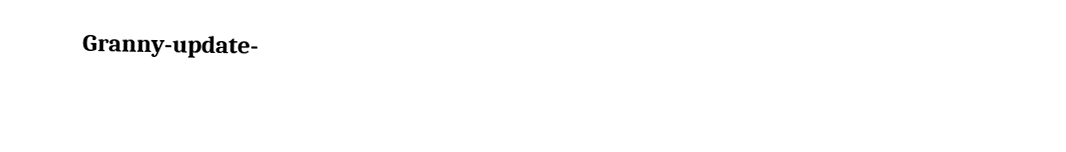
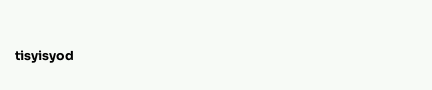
- Granny-update-
+ tisyisyod

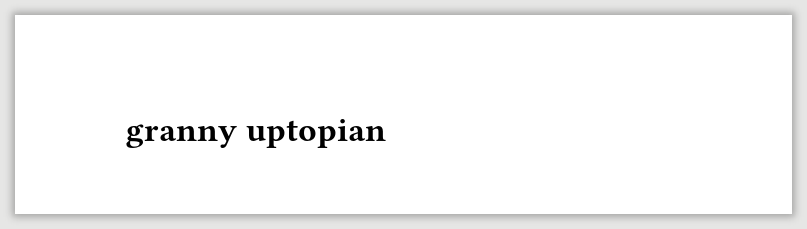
- tisyisyod
+ granny uptopian

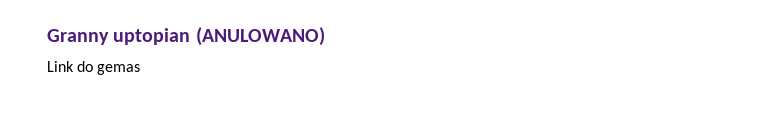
- granny uptopian
+ Granny uptopian (ANULOWANO)
+ Link do gemas

